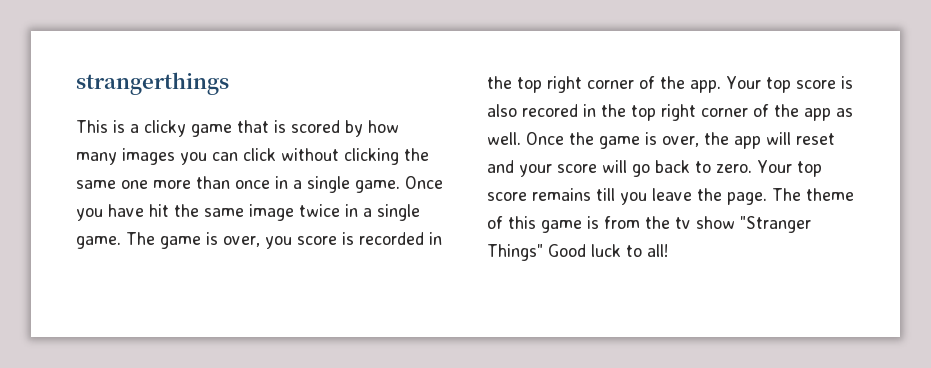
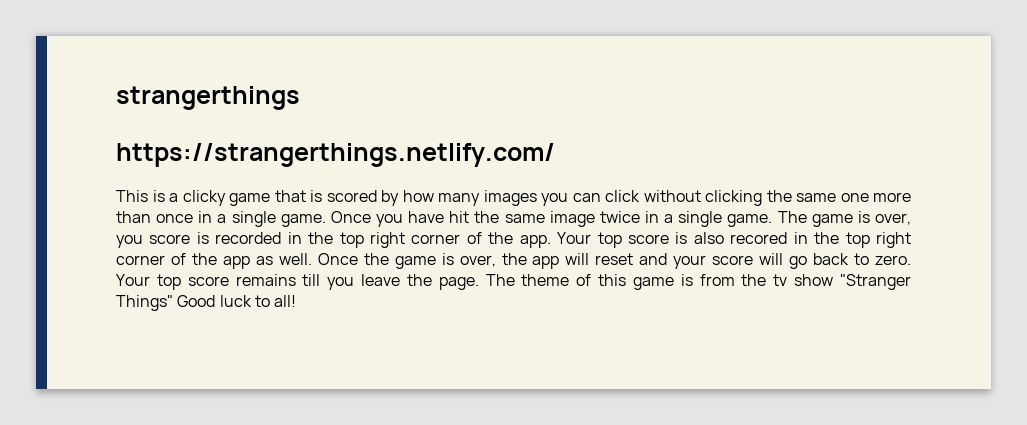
+ https://strangerthings.netlify.com/

